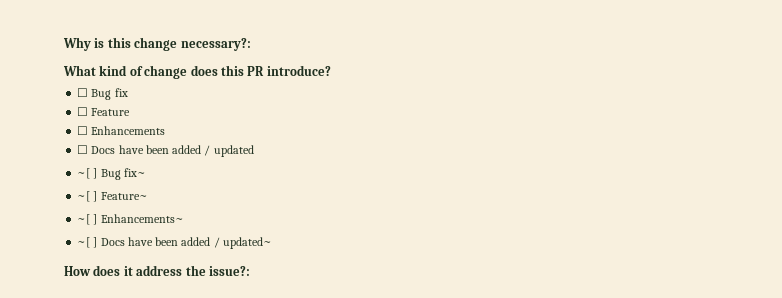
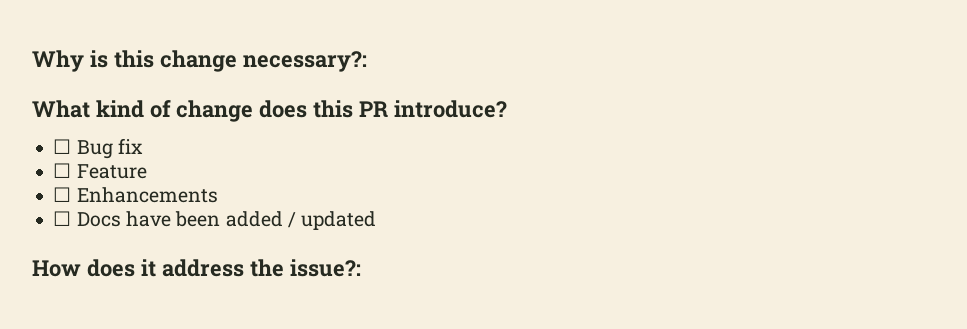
- ~[ ] Bug fix~
- ~[ ] Feature~
- ~[ ] Enhancements~
- ~[ ] Docs have been added / updated~

